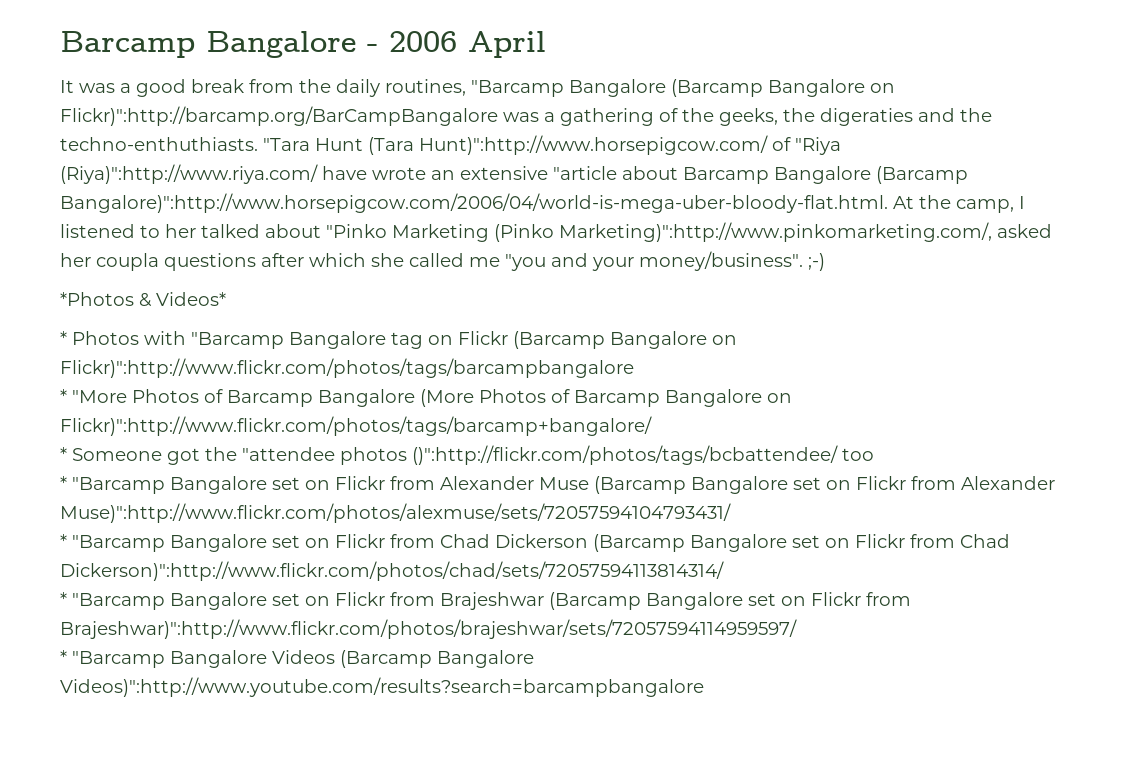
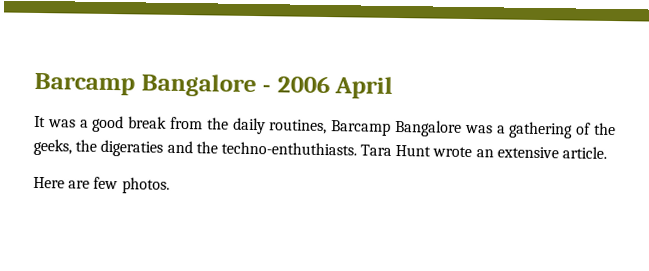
- It was a good break from the daily routines, "Barcamp Bangalore (Barcamp Bangalore on Flickr)":http://barcamp.org/BarCampBangalore was a gathering of the geeks, the digeraties and the techno-enthuthiasts.
+ It was a good break from the daily routines, Barcamp Bangalore was a gathering of the geeks, the digeraties and the techno-enthuthiasts.
- "Tara Hunt (Tara Hunt)":http://www.horsepigcow.com/ of "Riya (Riya)":http://www.riya.com/ have wrote an extensive "article about Barcamp Bangalore (Barcamp Bangalore)":http://www.horsepigcow.com/2006/04/world-is-mega-uber-bloody-flat.html. At the camp, I listened to her talked about "Pinko Marketing (Pinko Marketing)":http://www.pinkomarketing.com/, asked her coupla questions after which she called me "you and your money/business". ;-)
- *Photos & Videos*
- * Photos with "Barcamp Bangalore tag on Flickr (Barcamp Bangalore on Flickr)":http://www.flickr.com/photos/tags/barcampbangalore
- * "More Photos of Barcamp Bangalore (More Photos of Barcamp Bangalore on Flickr)":http://www.flickr.com/photos/tags/barcamp+bangalore/
- * Someone got the "attendee photos ()":http://flickr.com/photos/tags/bcbattendee/ too
- * "Barcamp Bangalore set on Flickr from Alexander Muse (Barcamp Bangalore set on Flickr from Alexander Muse)":http://www.flickr.com/photos/alexmuse/sets/72057594104793431/
- * "Barcamp Bangalore set on Flickr from Chad Dickerson (Barcamp Bangalore set on Flickr from Chad Dickerson)":http://www.flickr.com/photos/chad/sets/72057594113814314/
- * "Barcamp Bangalore set on Flickr from Brajeshwar (Barcamp Bangalore set on Flickr from Brajeshwar)":http://www.flickr.com/photos/brajeshwar/sets/72057594114959597/
- * "Barcamp Bangalore Videos (Barcamp Bangalore Videos)":http://www.youtube.com/results?search=barcampbangalore
+ Tara Hunt wrote an extensive article.
+ Here are few photos.

